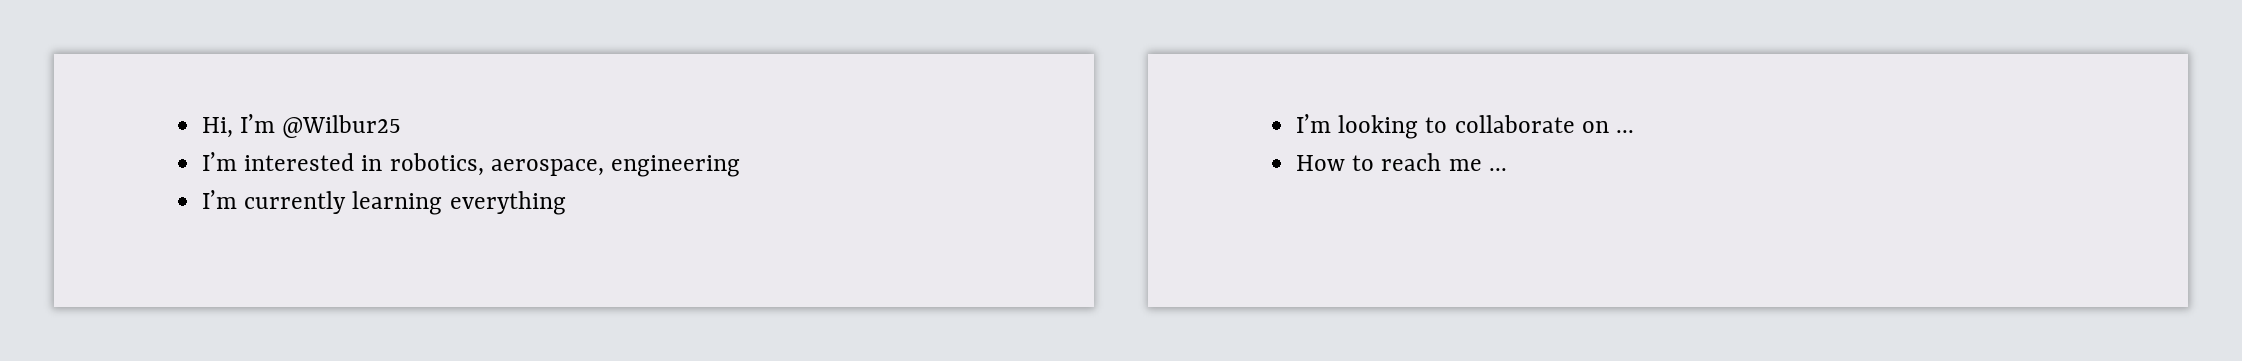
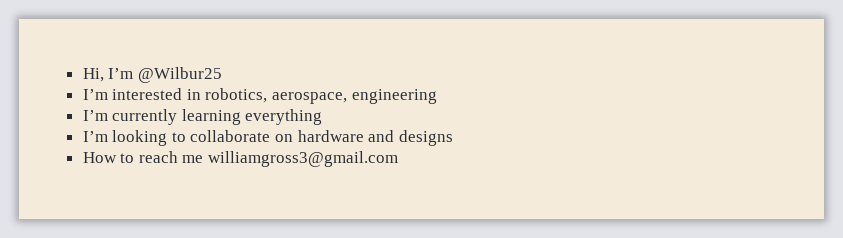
- I’m looking to collaborate on ...
+ I’m looking to collaborate on hardware and designs
- How to reach me ...
+ How to reach me williamgross3@gmail.com

